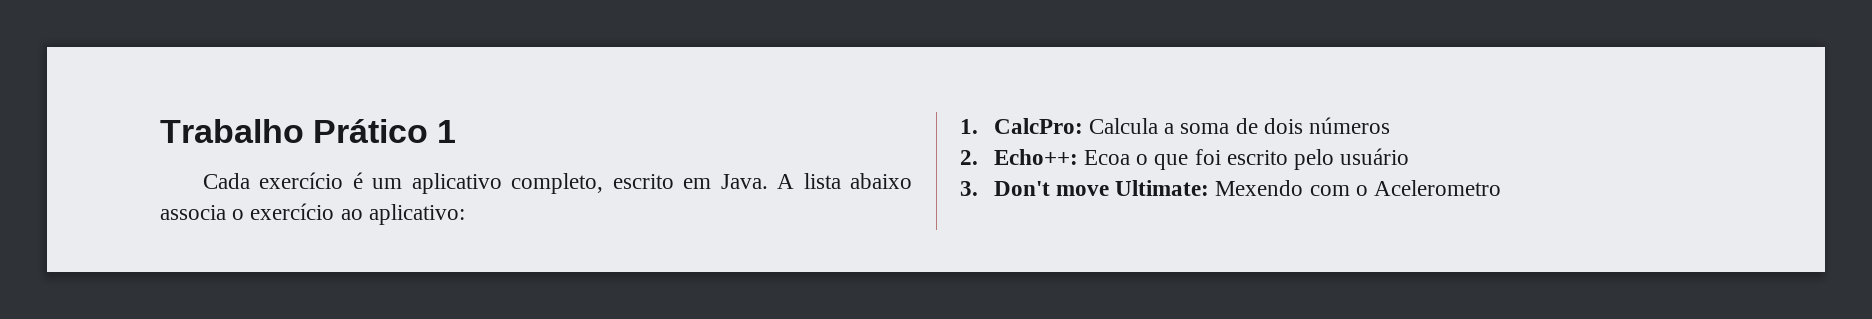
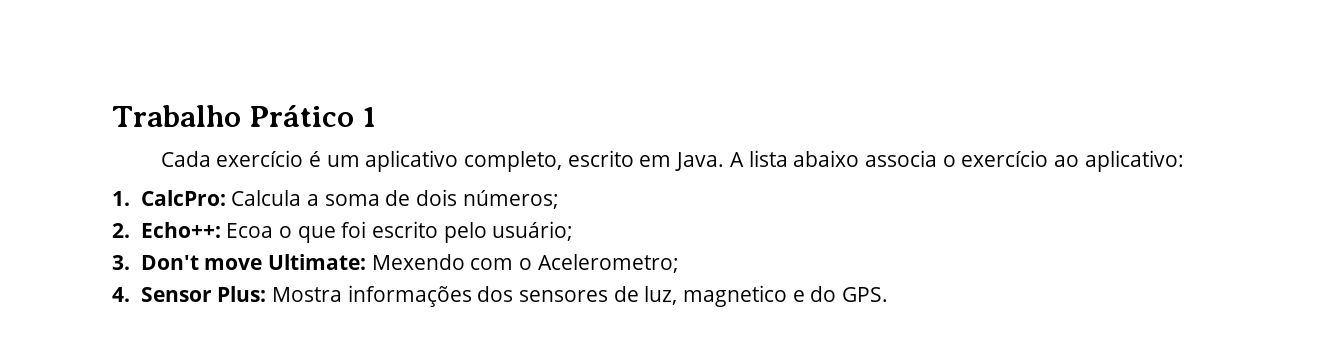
- 1. CalcPro: Calcula a soma de dois números
+ 1. CalcPro: Calcula a soma de dois números;
- 2. Echo++: Ecoa o que foi escrito pelo usuário
+ 2. Echo++: Ecoa o que foi escrito pelo usuário;
- 3. Don't move Ultimate: Mexendo com o Acelerometro
+ 3. Don't move Ultimate: Mexendo com o Acelerometro;
+ 4. Sensor Plus: Mostra informações dos sensores de luz, magnetico e do GPS.

